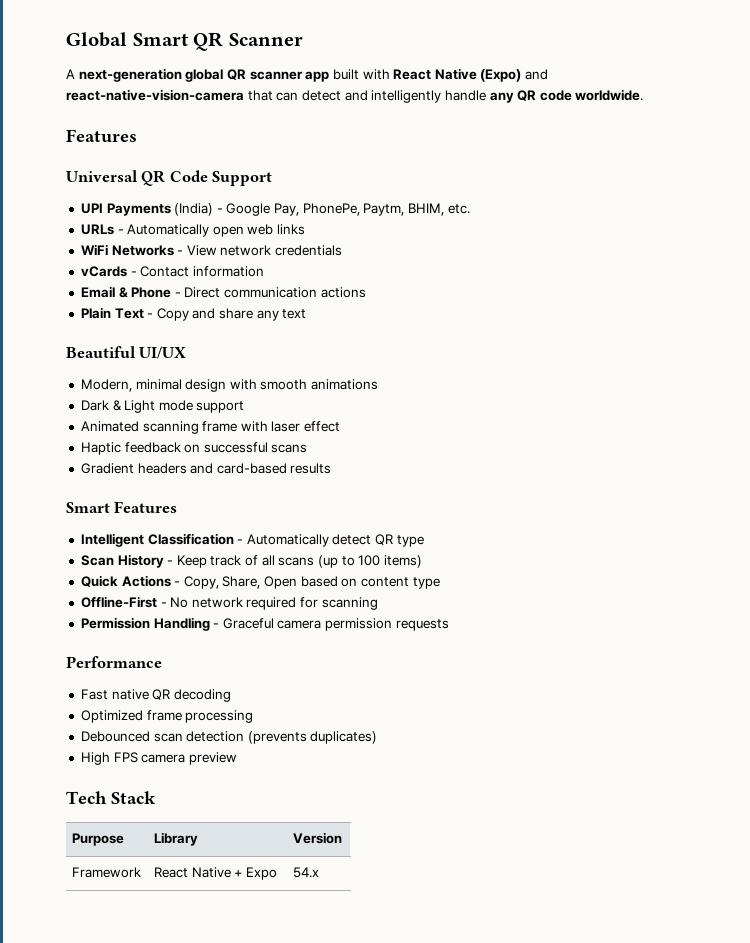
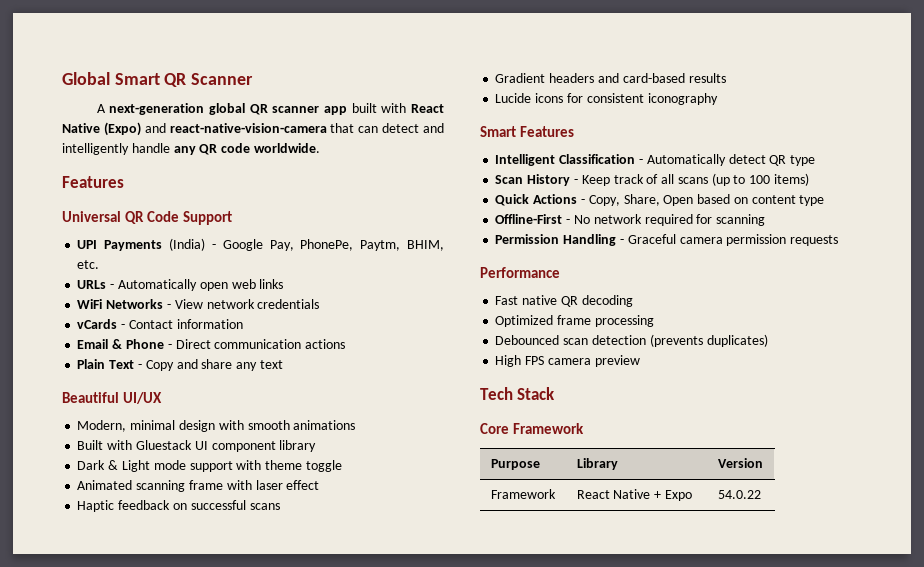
+ Built with Gluestack UI component library
- Dark & Light mode support
+ Dark & Light mode support with theme toggle
+ Lucide icons for consistent iconography
+ Core Framework
- Framework | React Native + Expo | 54.x
+ Framework | React Native + Expo | 54.0.22

